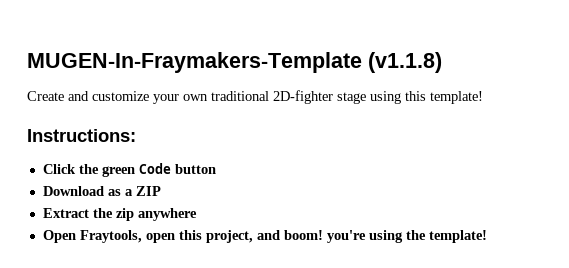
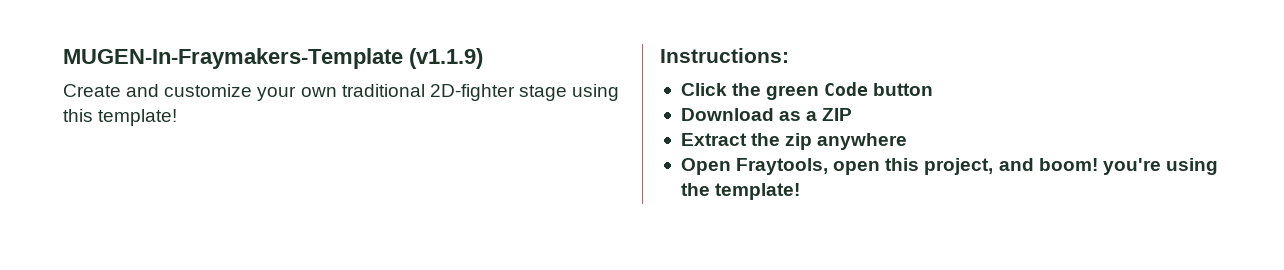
- MUGEN-In-Fraymakers-Template (v1.1.8)
+ MUGEN-In-Fraymakers-Template (v1.1.9)

